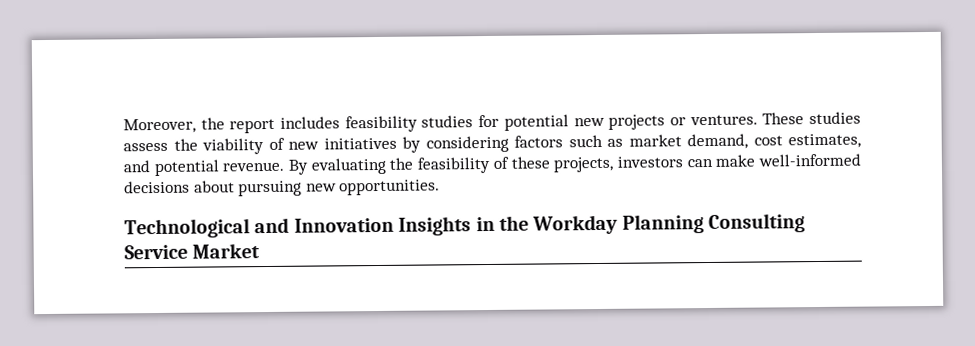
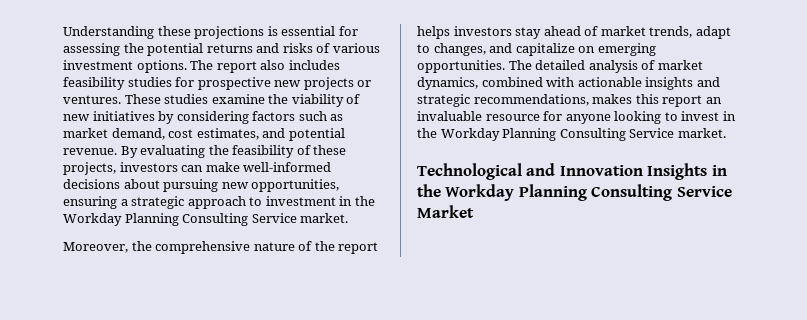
- Moreover, the report includes feasibility studies for potential new projects or ventures.
+ Understanding these projections is essential for assessing the potential returns and risks of various investment options. The report also includes feasibility studies for prospective new projects or ventures.
- These studies assess the viability of new initiatives by considering factors such as market demand, cost estimates, and potential revenue.
+ These studies examine the viability of new initiatives by considering factors such as market demand, cost estimates, and potential revenue.
- By evaluating the feasibility of these projects, investors can make well-informed decisions about pursuing new opportunities.
+ By evaluating the feasibility of these projects, investors can make well-informed decisions about pursuing new opportunities, ensuring a strategic approach to investment in the Workday Planning Consulting Service market.
+ Moreover, the comprehensive nature of the report helps investors stay ahead of market trends, adapt to changes, and capitalize on emerging opportunities. The detailed analysis of market dynamics, combined with actionable insights and strategic recommendations, makes this report an invaluable resource for anyone looking to invest in the Workday Planning Consulting Service market.

